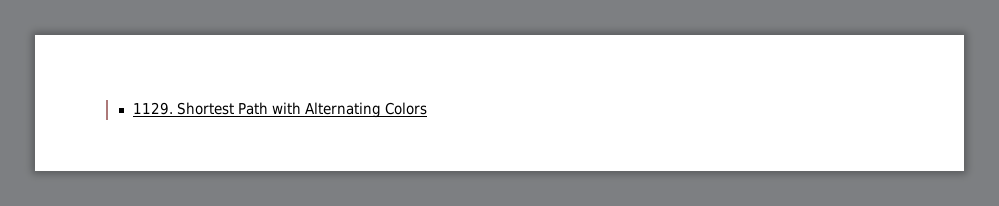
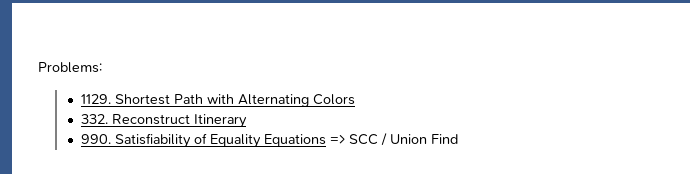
+ Problems:
+ 332. Reconstruct Itinerary
+ 990. Satisfiability of Equality Equations => SCC / Union Find

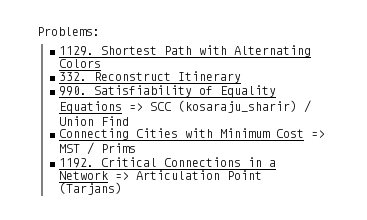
- 990. Satisfiability of Equality Equations => SCC / Union Find
+ 990. Satisfiability of Equality Equations => SCC (kosaraju_sharir) / Union Find
+ Connecting Cities with Minimum Cost => MST / Prims
+ 1192. Critical Connections in a Network => Articulation Point (Tarjans)

